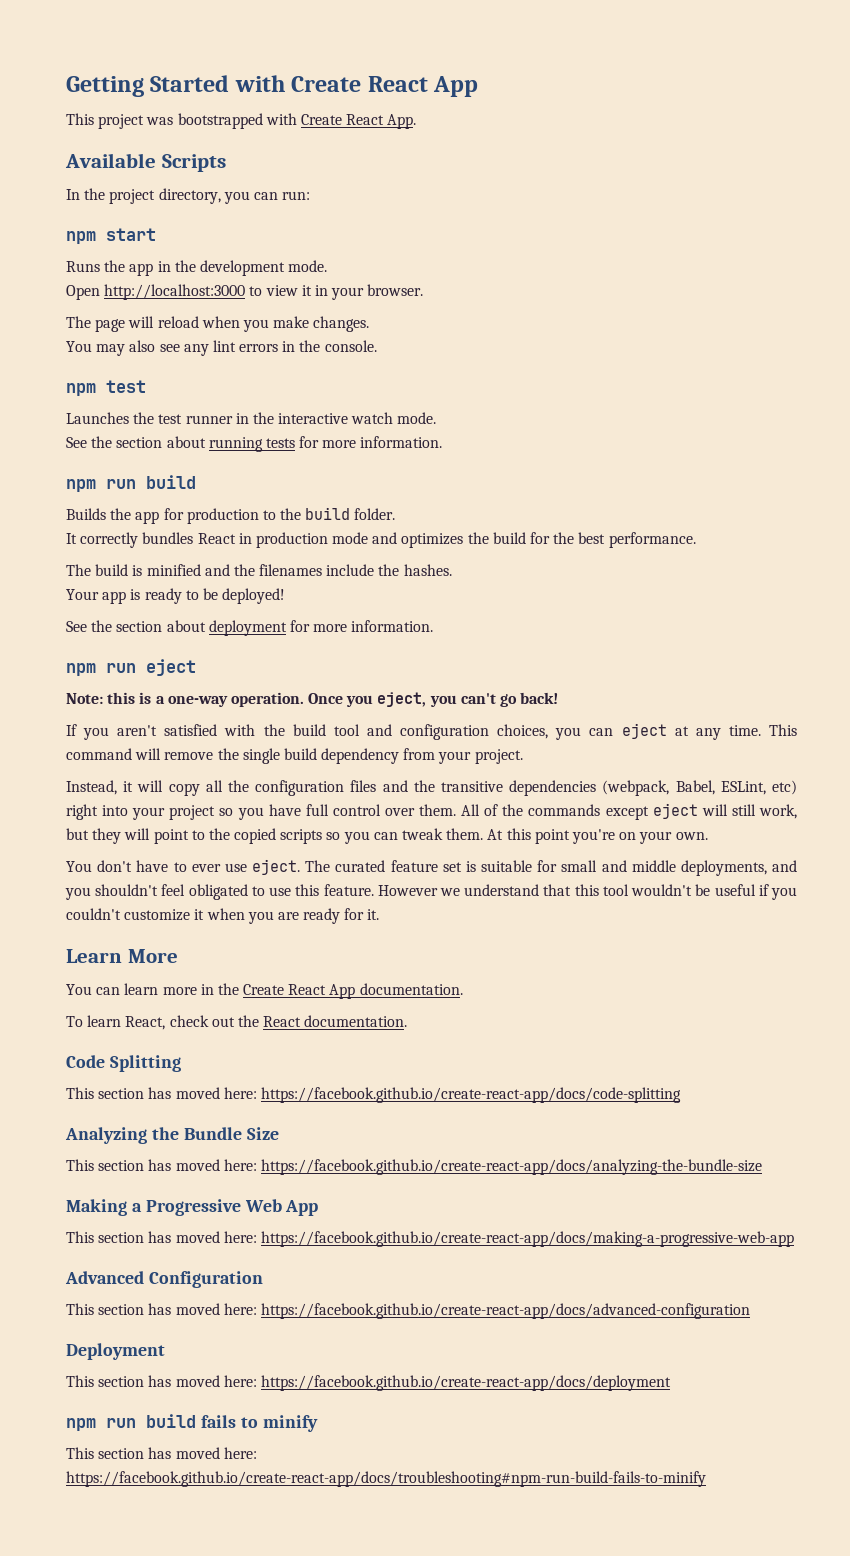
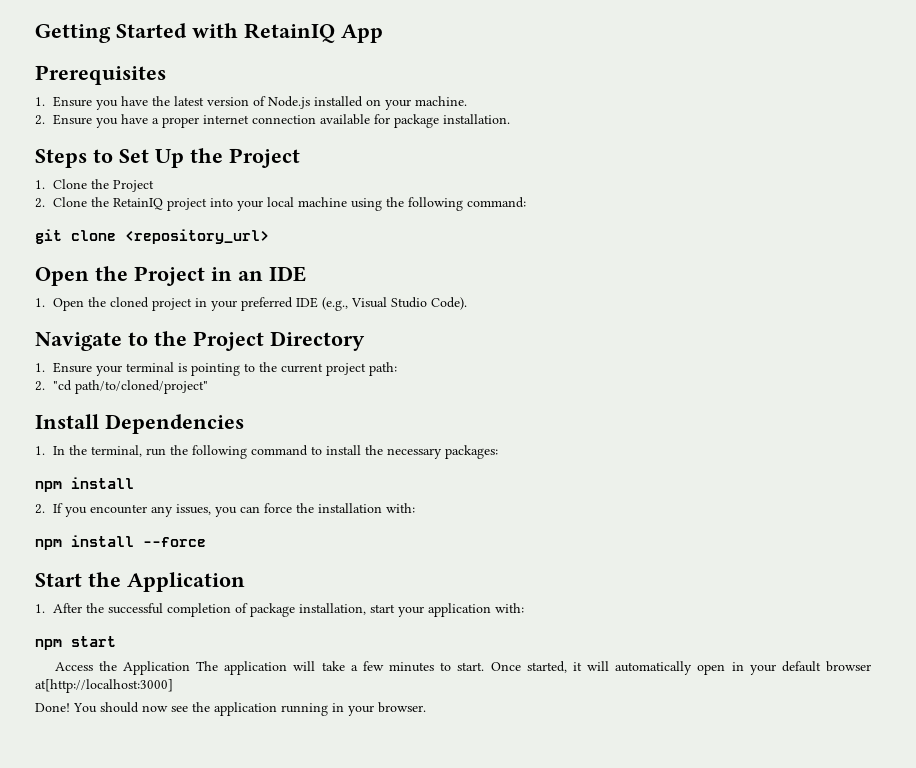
- Getting Started with Create React App
- This project was bootstrapped with Create React App.
- Available Scripts
- In the project directory, you can run:
+ Getting Started with RetainIQ App
+ Prerequisites
+ 1. Ensure you have the latest version of Node.js installed on your machine.
+ 2. Ensure you have a proper internet connection available for package installation.
+ Steps to Set Up the Project
+ 1. Clone the Project
+ 2. Clone the RetainIQ project into your local machine using the following command:
+ git clone <repository_url>
+ Open the Project in an IDE
+ 1. Open the cloned project in your preferred IDE (e.g., Visual Studio Code).
+ Navigate to the Project Directory
+ 1. Ensure your terminal is pointing to the current project path:
+ 2. "cd path/to/cloned/project"
+ Install Dependencies
+ 1. In the terminal, run the following command to install the necessary packages:
+ npm install
+ 2. If you encounter any issues, you can force the installation with:
+ npm install --force
+ Start the Application
+ 1. After the successful completion of package installation, start your application with:
  npm start
- Runs the app in the development mode.
- Open http://localhost:3000 to view it in your browser.
- The page will reload when you make changes.
- You may also see any lint errors in the console.
- npm test
- Launches the test runner in the interactive watch mode.
- See the section about running tests for more information.
- npm run build
- Builds the app for production to the build folder.
- It correctly bundles React in production mode and optimizes the build for the best performance.
- The build is minified and the filenames include the hashes.
- Your app is ready to be deployed!
- See the section about deployment for more information.
- npm run eject
- Note: this is a one-way operation. Once you eject, you can't go back!
- If you aren't satisfied with the build tool and configuration choices, you can eject at any time. This command will remove the single build dependency from your project.
- Instead, it will copy all the configuration files and the transitive dependencies (webpack, Babel, ESLint, etc) right into your project so you have full control over them. All of the commands except eject will still work, but they will point to the copied scripts so you can tweak them. At this point you're on your own.
- You don't have to ever use eject. The curated feature set is suitable for small and middle deployments, and you shouldn't feel obligated to use this feature. However we understand that this tool wouldn't be useful if you couldn't customize it when you are ready for it.
- Learn More
- You can learn more in the Create React App documentation.
- To learn React, check out the React documentation.
- Code Splitting
- This section has moved here: https://facebook.github.io/create-react-app/docs/code-splitting
- Analyzing the Bundle Size
- This section has moved here: https://facebook.github.io/create-react-app/docs/analyzing-the-bundle-size
- Making a Progressive Web App
- This section has moved here: https://facebook.github.io/create-react-app/docs/making-a-progressive-web-app
- Advanced Configuration
- This section has moved here: https://facebook.github.io/create-react-app/docs/advanced-configuration
- Deployment
- This section has moved here: https://facebook.github.io/create-react-app/docs/deployment
- npm run build fails to minify
- This section has moved here: https://facebook.github.io/create-react-app/docs/troubleshooting#npm-run-build-fails-to-minify
+ Access the Application The application will take a few minutes to start. Once started, it will automatically open in your default browser at[http://localhost:3000]
+ Done! You should now see the application running in your browser.

